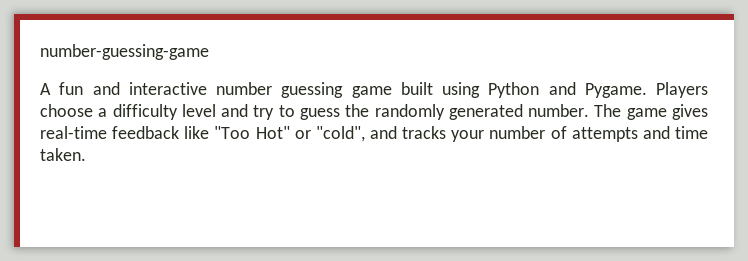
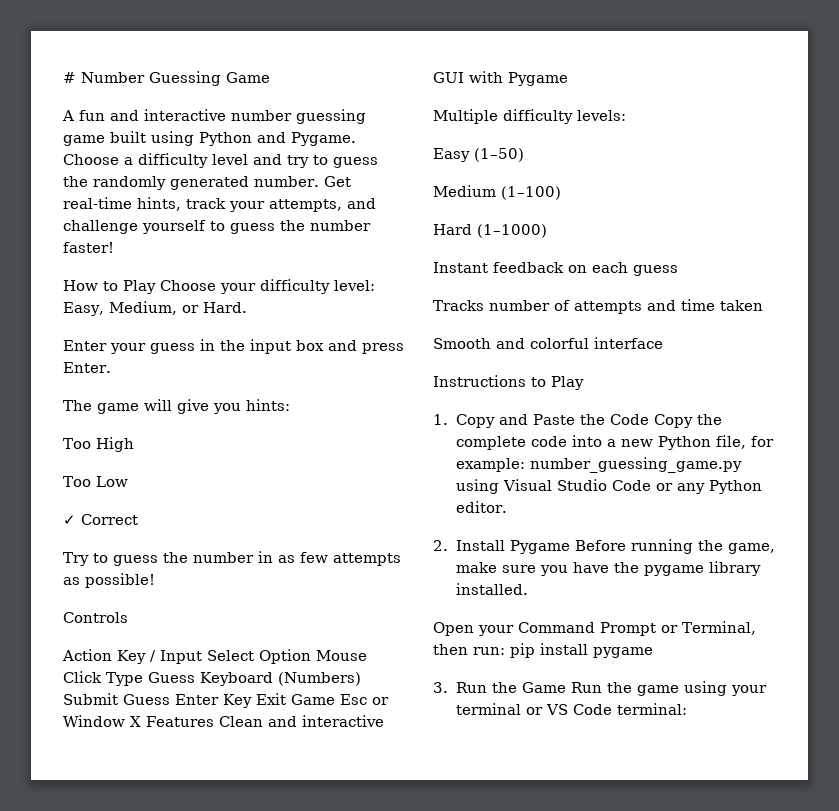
- number-guessing-game
+ # Number Guessing Game
- Players choose a difficulty level and try to guess the randomly generated number.
+ Choose a difficulty level and try to guess the randomly generated number.
- The game gives real-time feedback like "Too Hot" or "cold", and tracks your number of attempts and time taken.
+ Get real-time hints, track your attempts, and challenge yourself to guess the number faster!
+ How to Play Choose your difficulty level: Easy, Medium, or Hard.
+ Enter your guess in the input box and press Enter.
+ The game will give you hints:
+ Too High
+ Too Low
+ ✓ Correct
+ Try to guess the number in as few attempts as possible!
+ Controls
+ Action Key / Input Select Option Mouse Click Type Guess Keyboard (Numbers) Submit Guess Enter Key Exit Game Esc or Window X Features Clean and interactive GUI with Pygame
+ Multiple difficulty levels:
+ Easy (1–50)
+ Medium (1–100)
+ Hard (1–1000)
+ Instant feedback on each guess
+ Tracks number of attempts and time taken
+ Smooth and colorful interface
+ Instructions to Play
+ 1. Copy and Paste the Code Copy the complete code into a new Python file, for example: number_guessing_game.py using Visual Studio Code or any Python editor.
+ 2. Install Pygame Before running the game, make sure you have the pygame library installed.
+ Open your Command Prompt or Terminal, then run: pip install pygame
+ 3. Run the Game Run the game using your terminal or VS Code terminal:

